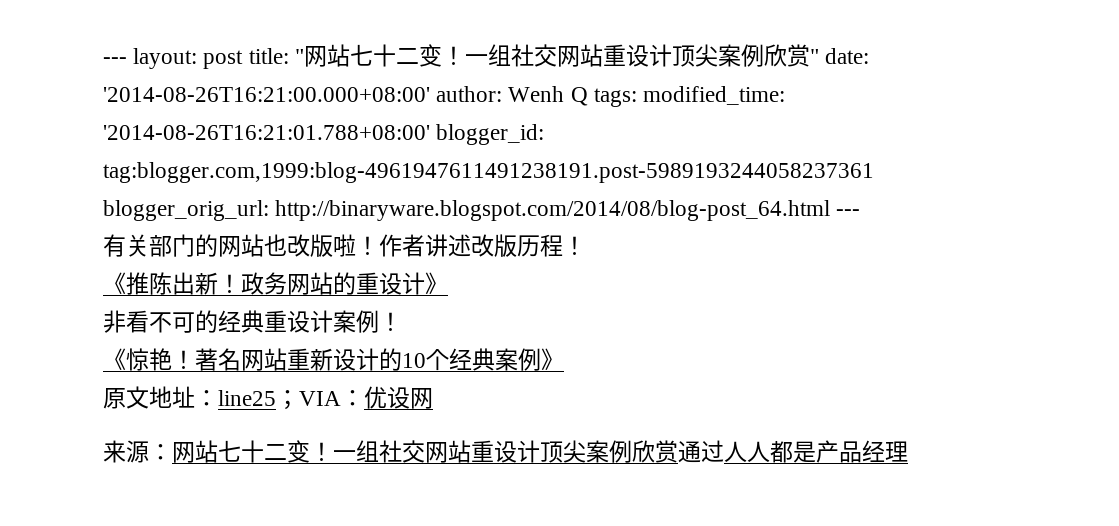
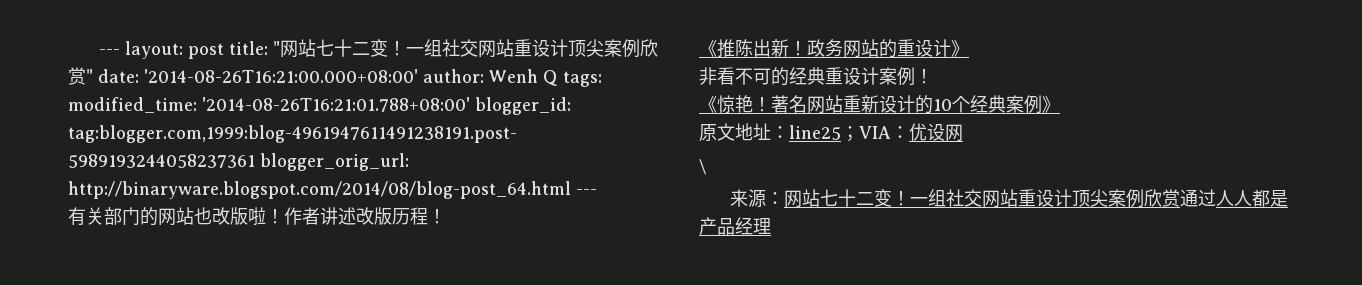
+ \

